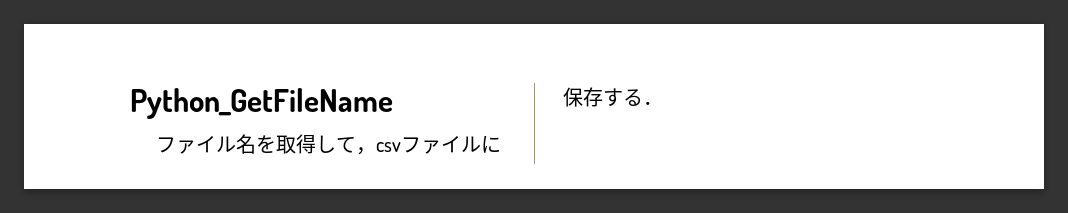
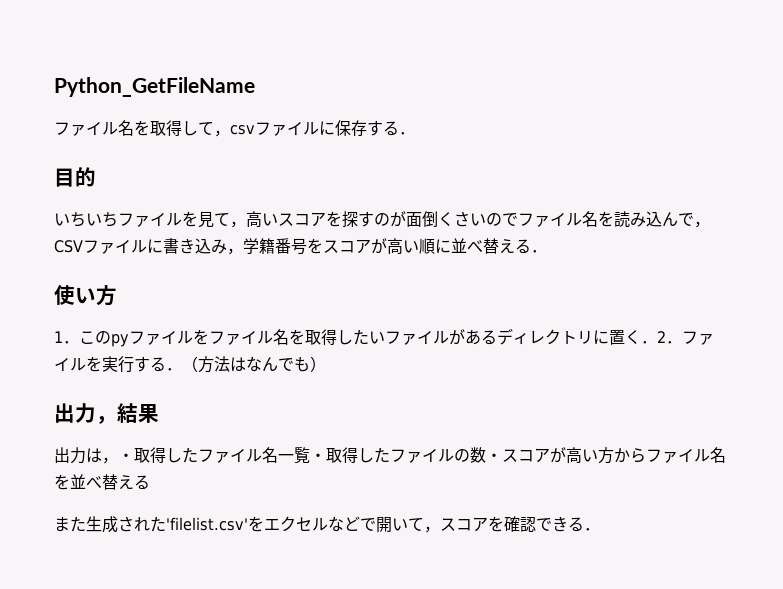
+ 目的
+ いちいちファイルを見て，高いスコアを探すのが面倒くさいのでファイル名を読み込んで，CSVファイルに書き込み，学籍番号をスコアが高い順に並べ替える．
+ 使い方
+ 1．このpyファイルをファイル名を取得したいファイルがあるディレクトリに置く．2．ファイルを実行する．（方法はなんでも）
+ 出力，結果
+ 出力は，・取得したファイル名一覧・取得したファイルの数・スコアが高い方からファイル名を並べ替える
+ また生成された'filelist.csv'をエクセルなどで開いて，スコアを確認できる．

